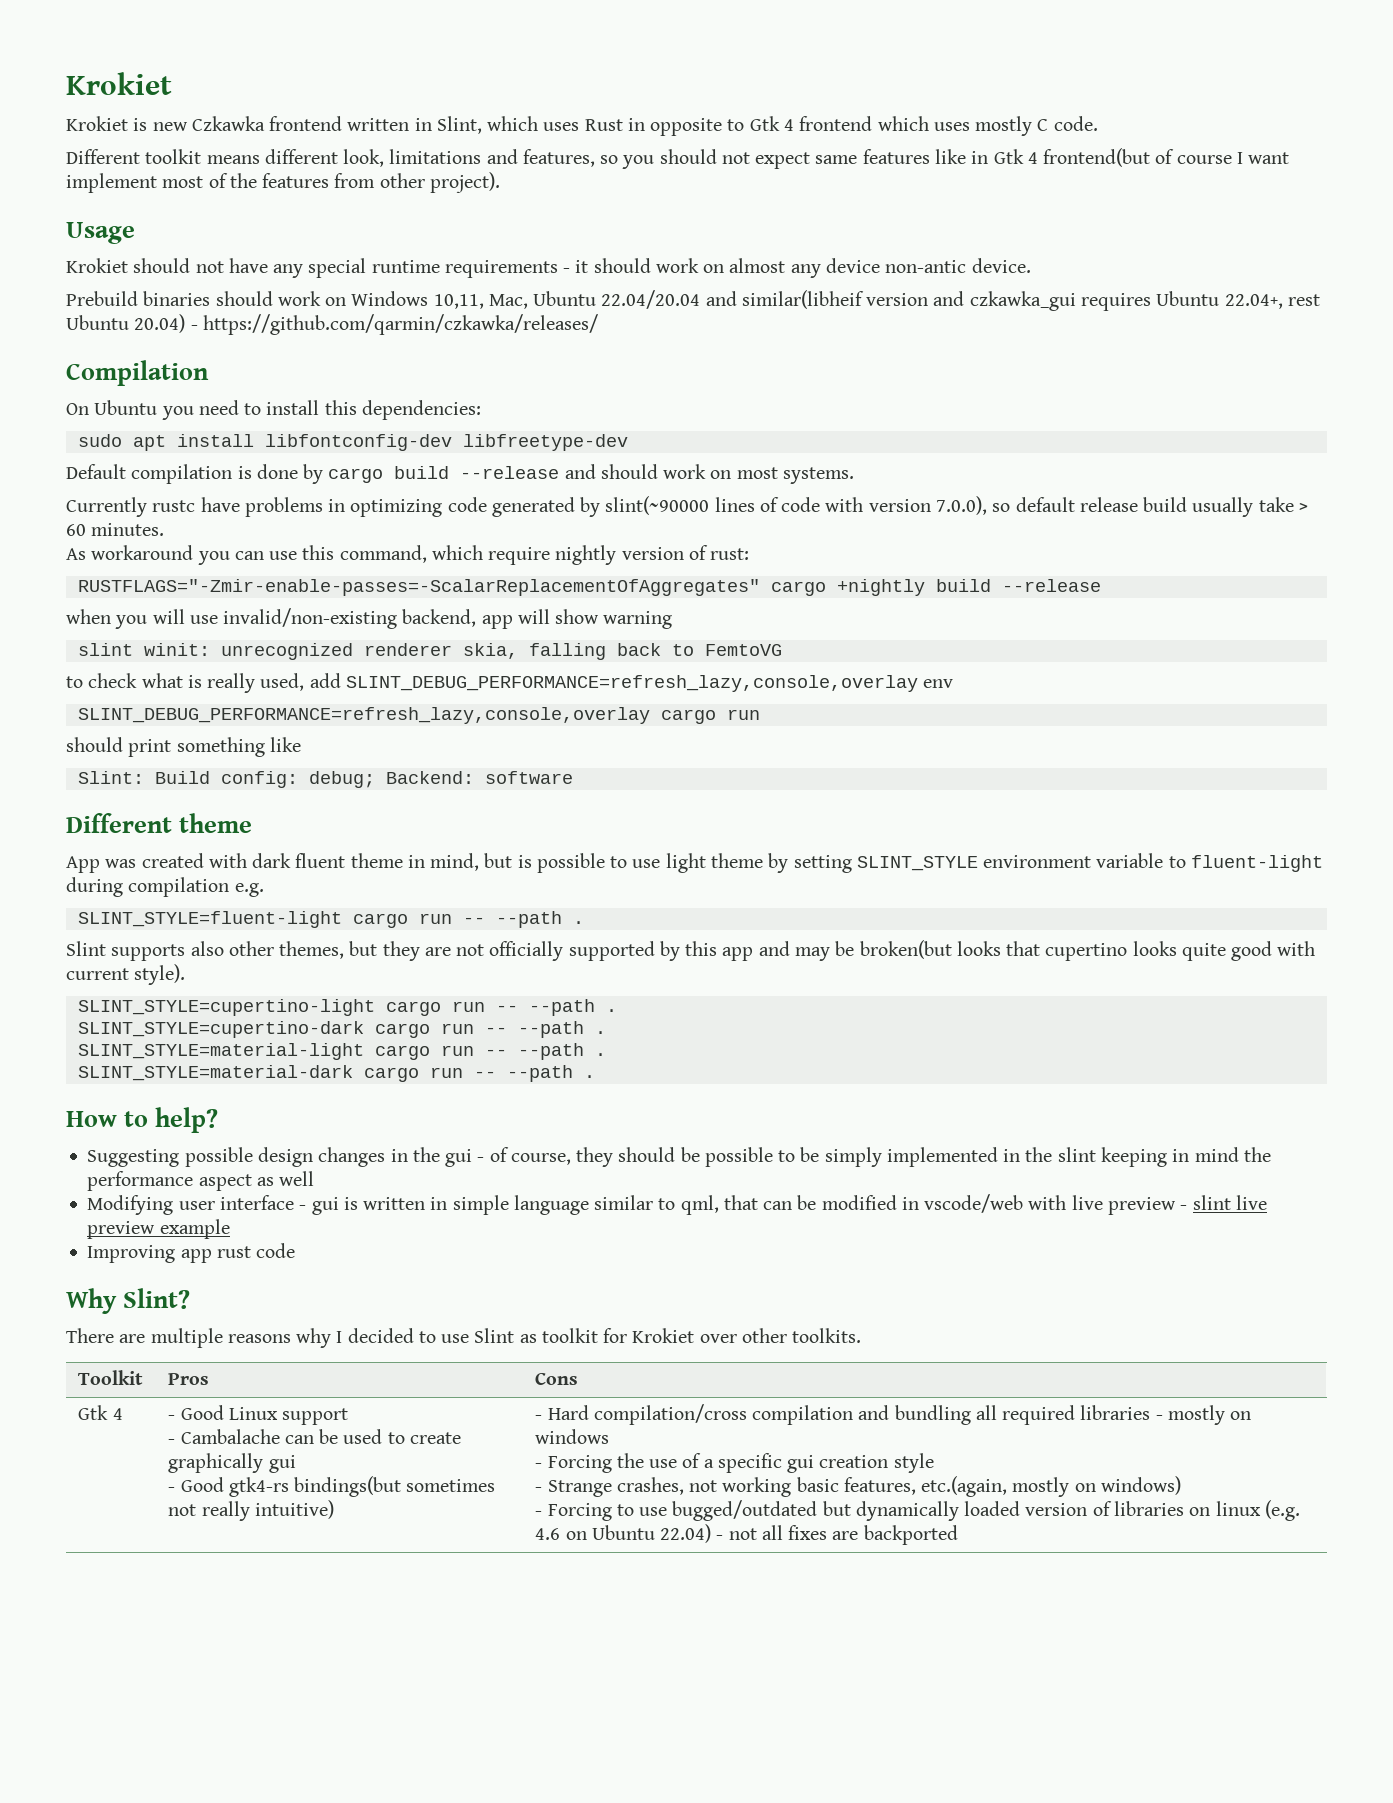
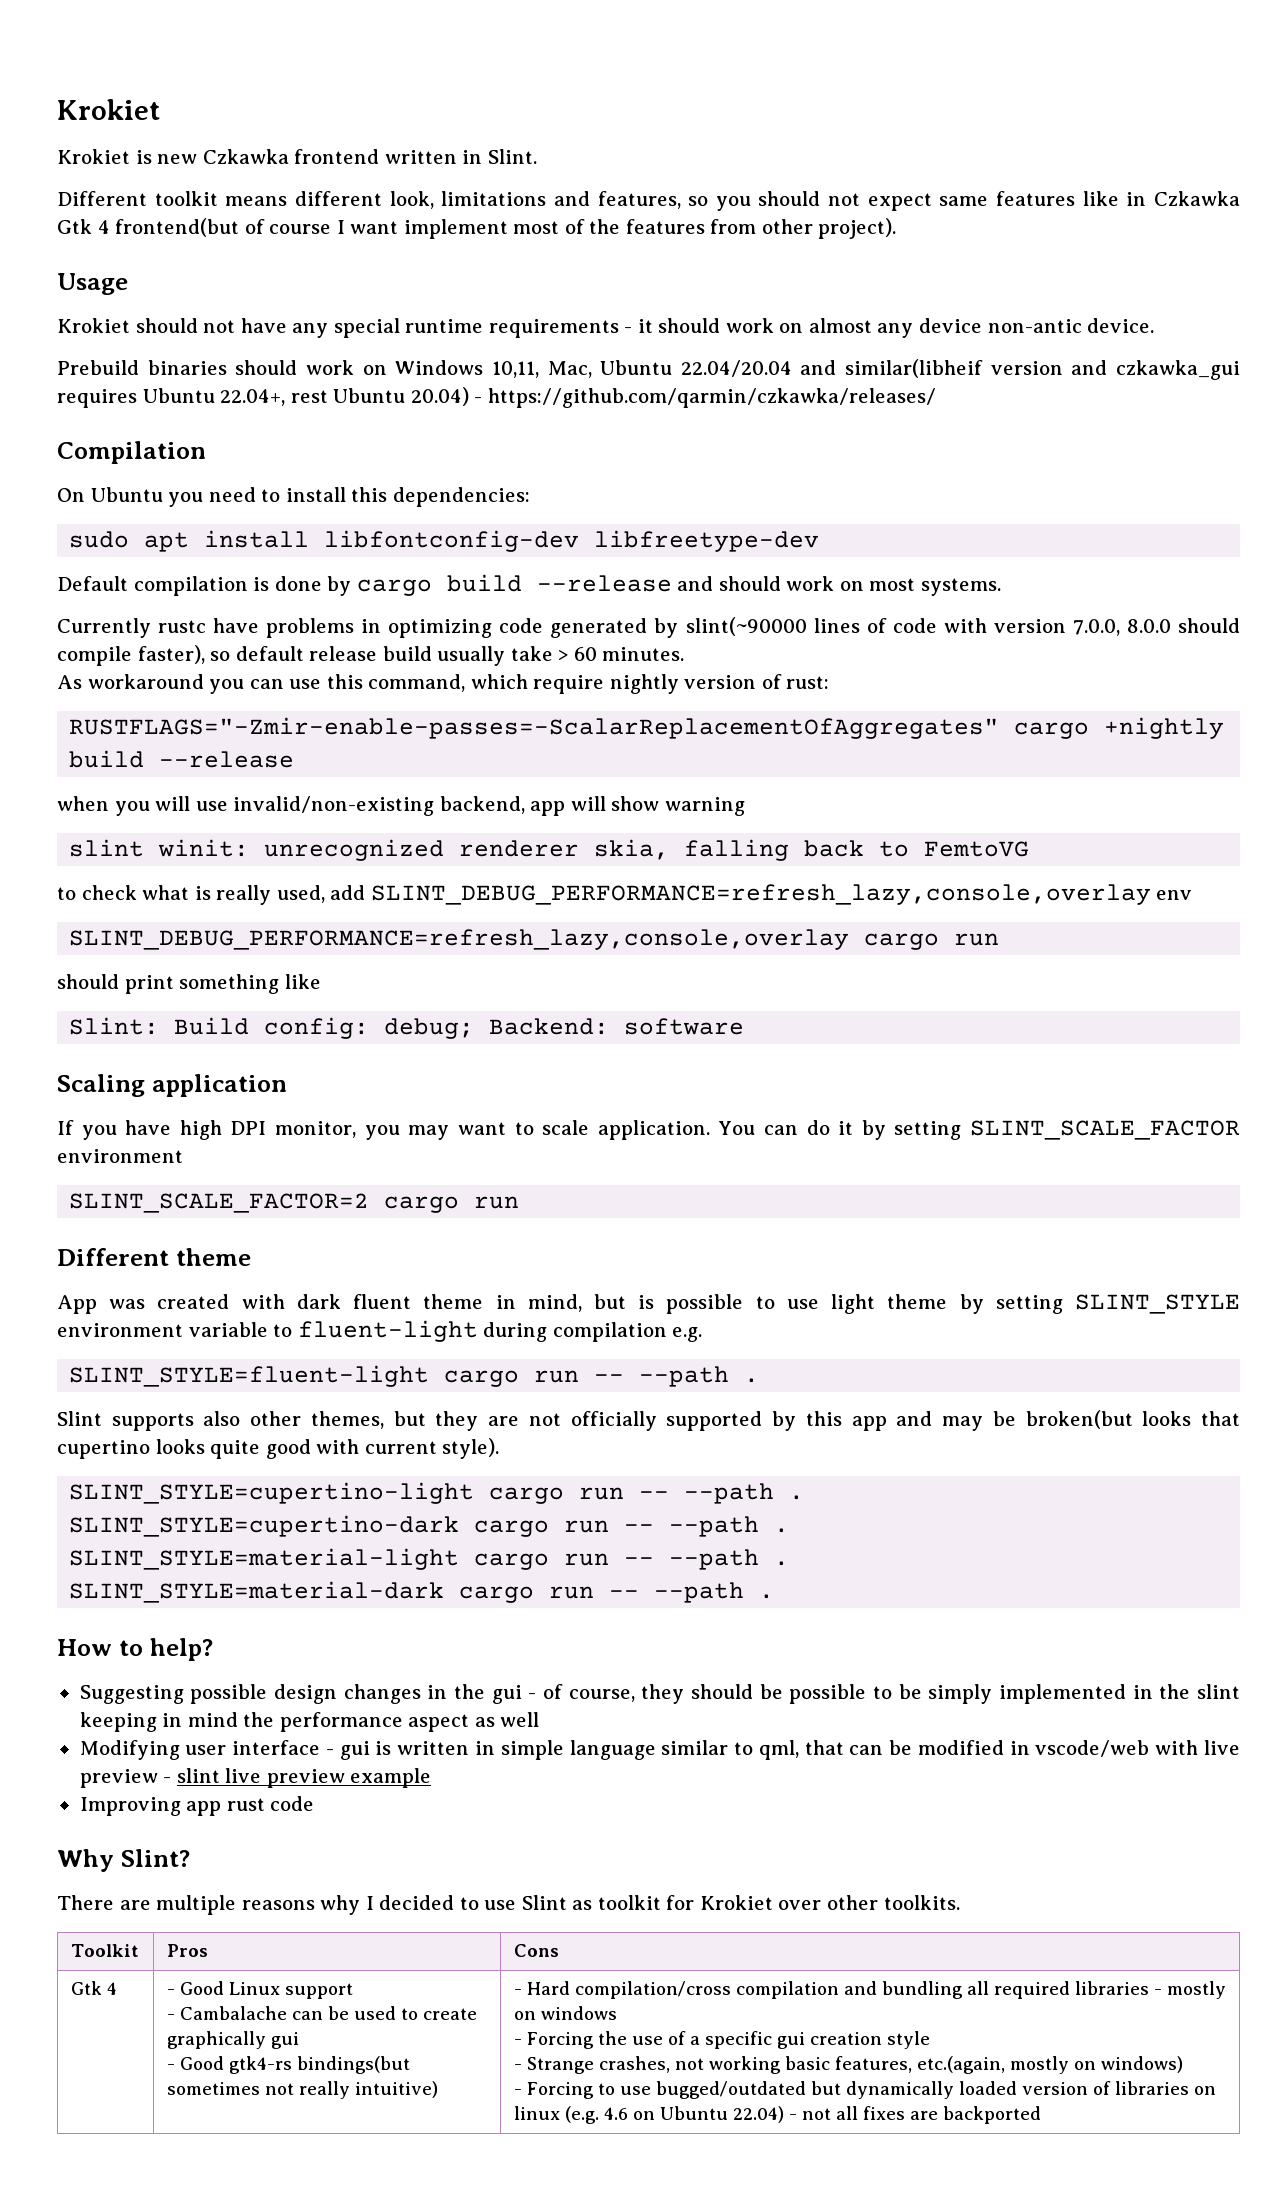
- Krokiet is new Czkawka frontend written in Slint, which uses Rust in opposite to Gtk 4 frontend which uses mostly C code.
+ Krokiet is new Czkawka frontend written in Slint.
- Different toolkit means different look, limitations and features, so you should not expect same features like in Gtk 4 frontend(but of course I want implement most of the features from other project).
+ Different toolkit means different look, limitations and features, so you should not expect same features like in Czkawka Gtk 4 frontend(but of course I want implement most of the features from other project).
- Currently rustc have problems in optimizing code generated by slint(~90000 lines of code with version 7.0.0), so default release build usually take > 60 minutes.
+ Currently rustc have problems in optimizing code generated by slint(~90000 lines of code with version 7.0.0, 8.0.0 should compile faster), so default release build usually take > 60 minutes.
+ Scaling application
+ If you have high DPI monitor, you may want to scale application. You can do it by setting SLINT_SCALE_FACTOR environment
+ SLINT_SCALE_FACTOR=2 cargo run

